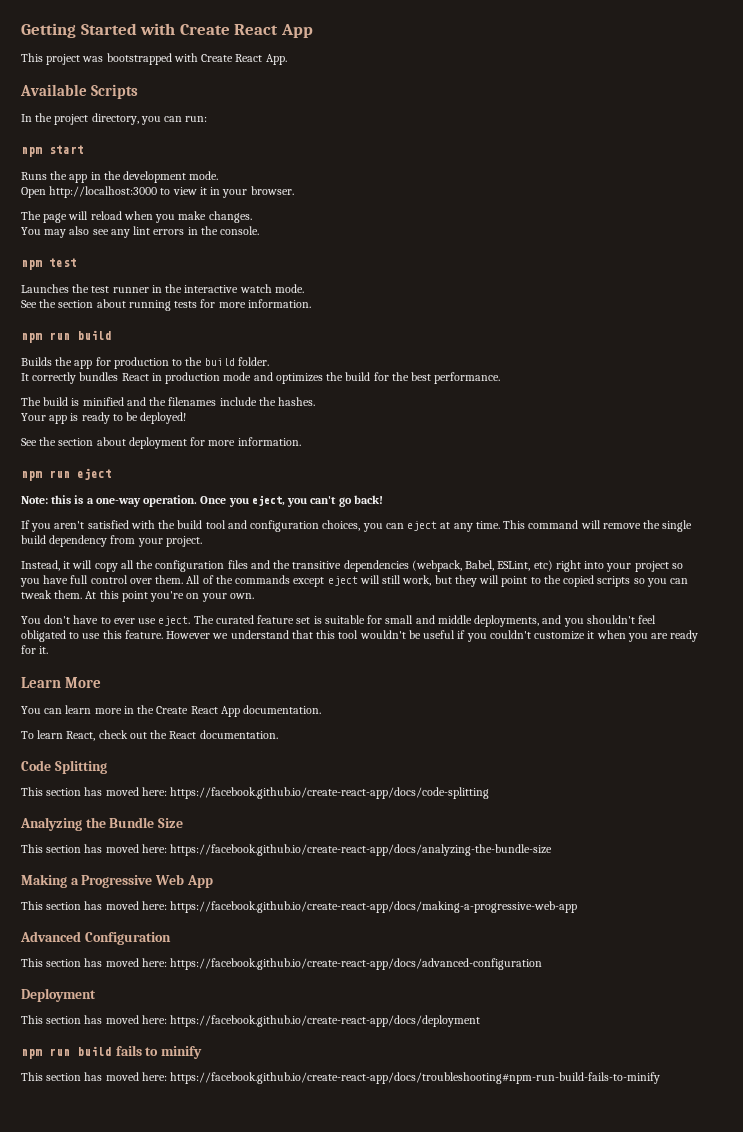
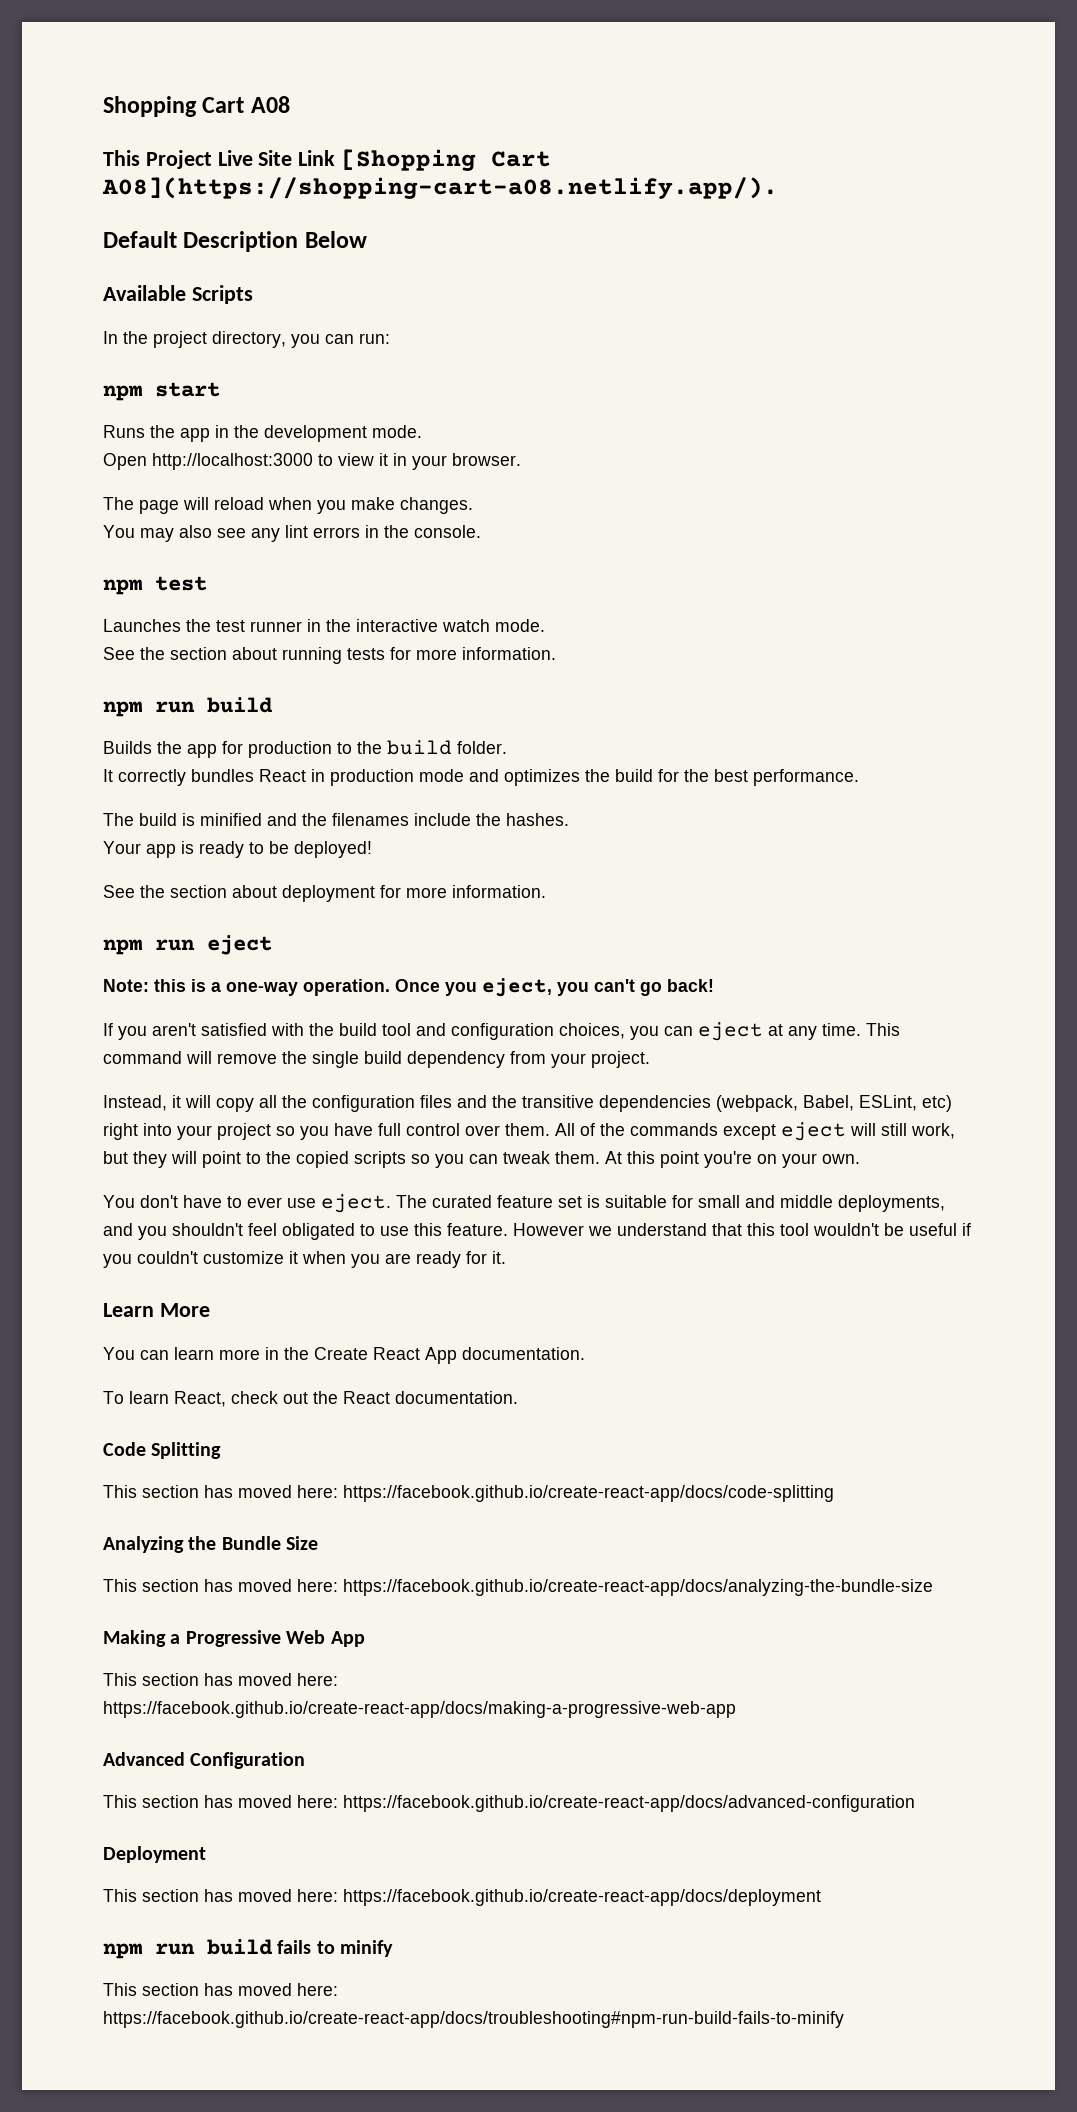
- Getting Started with Create React App
- This project was bootstrapped with Create React App.
+ Shopping Cart A08
+ This Project Live Site Link [Shopping Cart A08](https://shopping-cart-a08.netlify.app/).
+ Default Description Below

